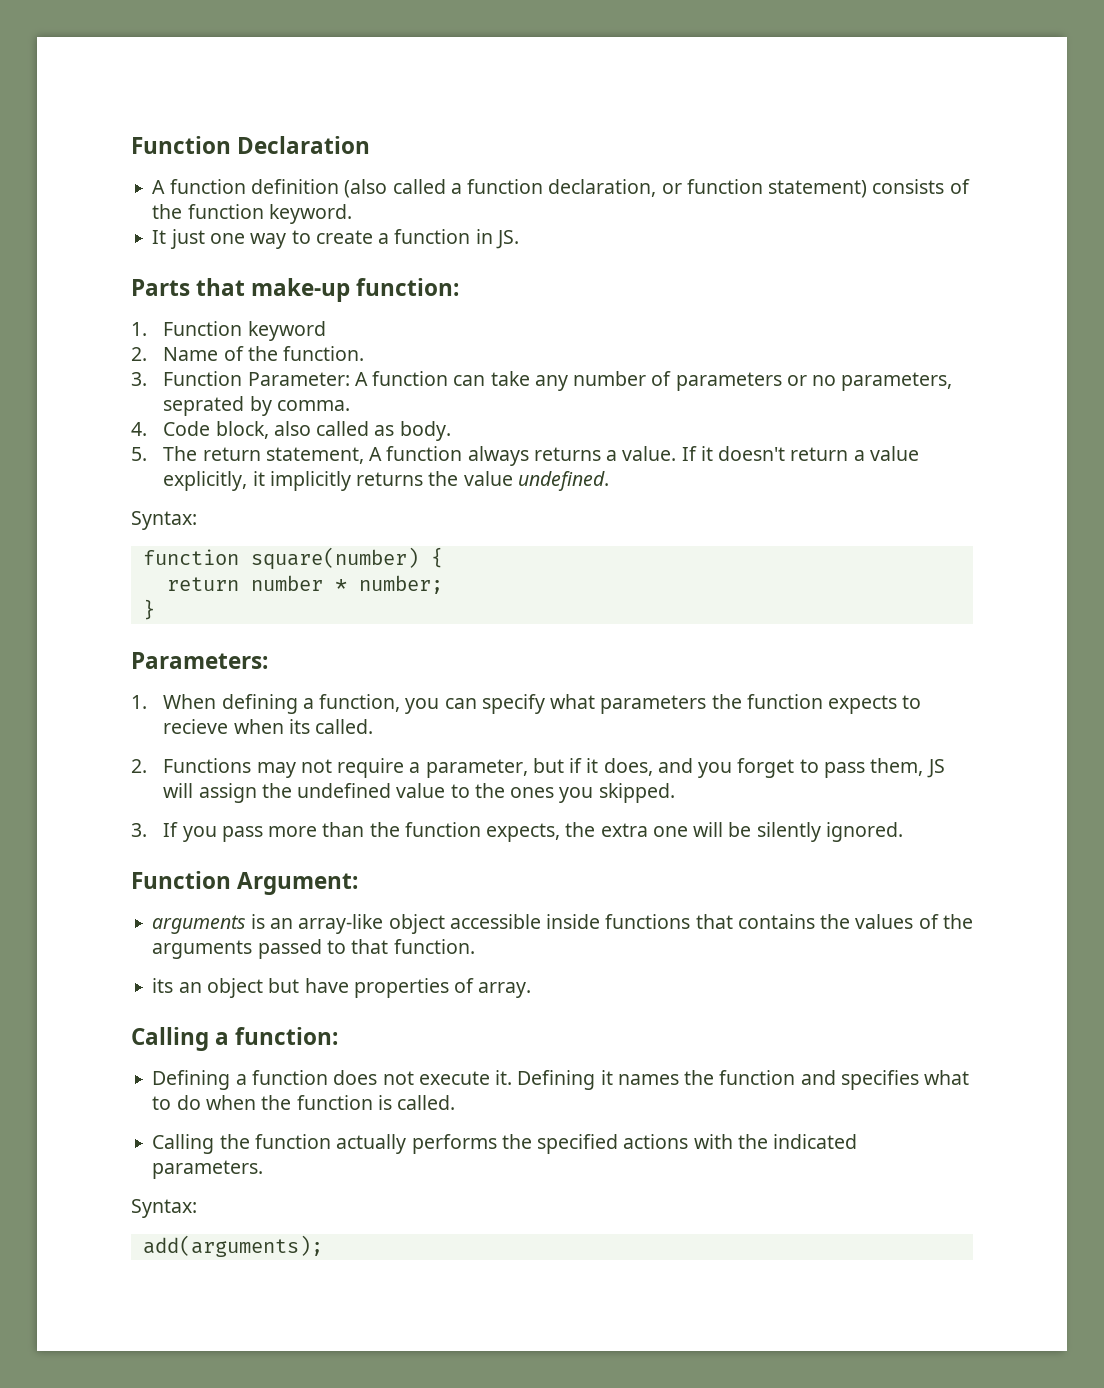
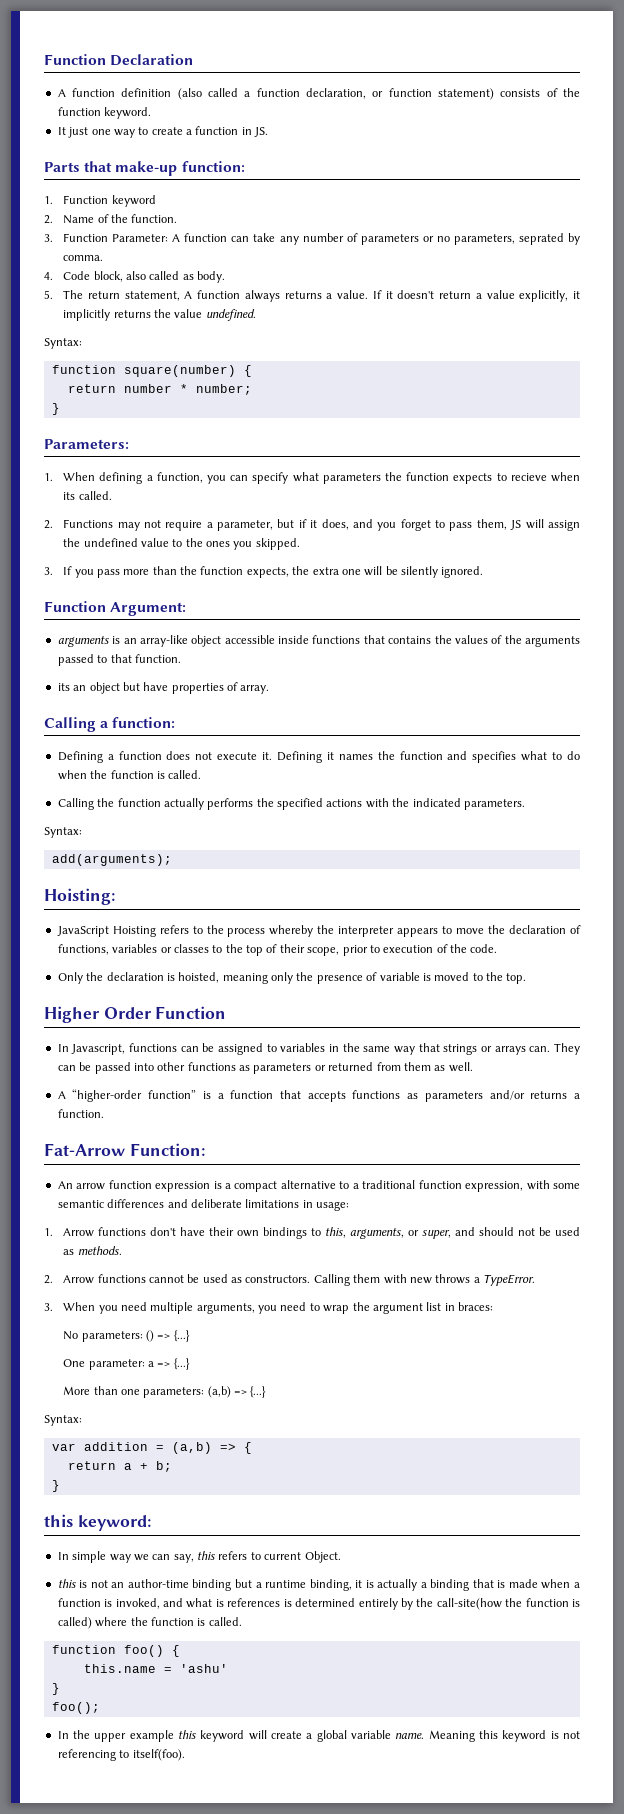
+ Hoisting:
+ JavaScript Hoisting refers to the process whereby the interpreter appears to move the declaration of functions, variables or classes to the top of their scope, prior to execution of the code.
+ Only the declaration is hoisted, meaning only the presence of variable is moved to the top.
+ Higher Order Function
+ In Javascript, functions can be assigned to variables in the same way that strings or arrays can. They can be passed into other functions as parameters or returned from them as well.
+ A “higher-order function” is a function that accepts functions as parameters and/or returns a function.
+ Fat-Arrow Function:
+ An arrow function expression is a compact alternative to a traditional function expression, with some semantic differences and deliberate limitations in usage:
+ 1. Arrow functions don't have their own bindings to this, arguments, or super, and should not be used as methods.
+ 2. Arrow functions cannot be used as constructors. Calling them with new throws a TypeError.
+ 3. When you need multiple arguments, you need to wrap the argument list in braces:
+ No parameters: () => {...}
+ One parameter: a => {...}
+ More than one parameters: (a,b) => {...}
+ Syntax:
+ var addition = (a,b) => {
+ return a + b;
+ }
+ this keyword:
+ In simple way we can say, this refers to current Object.
+ this is not an author-time binding but a runtime binding, it is actually a binding that is made when a function is invoked, and what is references is determined entirely by the call-site(how the function is called) where the function is called.
+ function foo() {
+ this.name = 'ashu'
+ }
+ foo();
+ In the upper example this keyword will create a global variable name. Meaning this keyword is not referencing to itself(foo).

